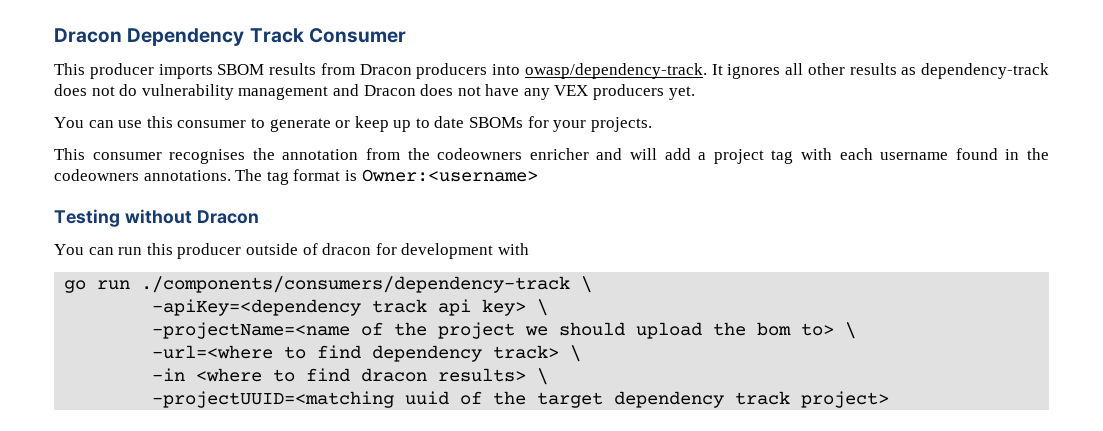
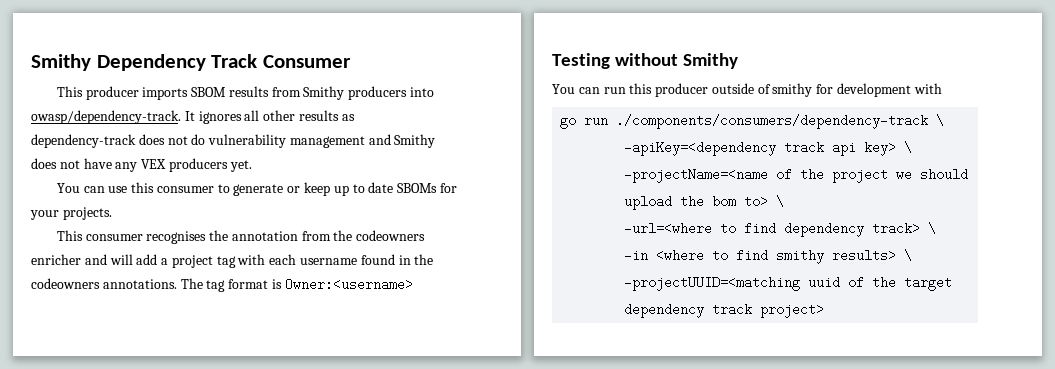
- Dracon Dependency Track Consumer
+ Smithy Dependency Track Consumer
- This producer imports SBOM results from Dracon producers into owasp/dependency-track.
+ This producer imports SBOM results from Smithy producers into owasp/dependency-track.
- It ignores all other results as dependency-track does not do vulnerability management and Dracon does not have any VEX producers yet.
+ It ignores all other results as dependency-track does not do vulnerability management and Smithy does not have any VEX producers yet.
- Testing without Dracon
+ Testing without Smithy
- You can run this producer outside of dracon for development with
+ You can run this producer outside of smithy for development with
- -in <where to find dracon results> \
+ -in <where to find smithy results> \

